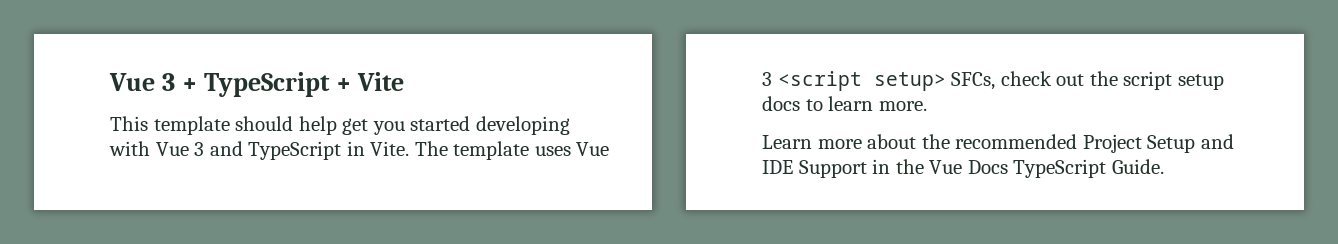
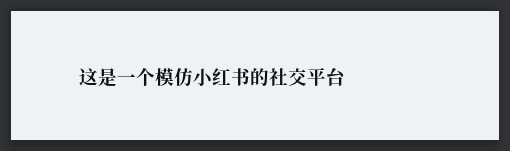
- Vue 3 + TypeScript + Vite
- This template should help get you started developing with Vue 3 and TypeScript in Vite. The template uses Vue 3 <script setup> SFCs, check out the script setup docs to learn more.
- Learn more about the recommended Project Setup and IDE Support in the Vue Docs TypeScript Guide.
+ 这是一个模仿小红书的社交平台

